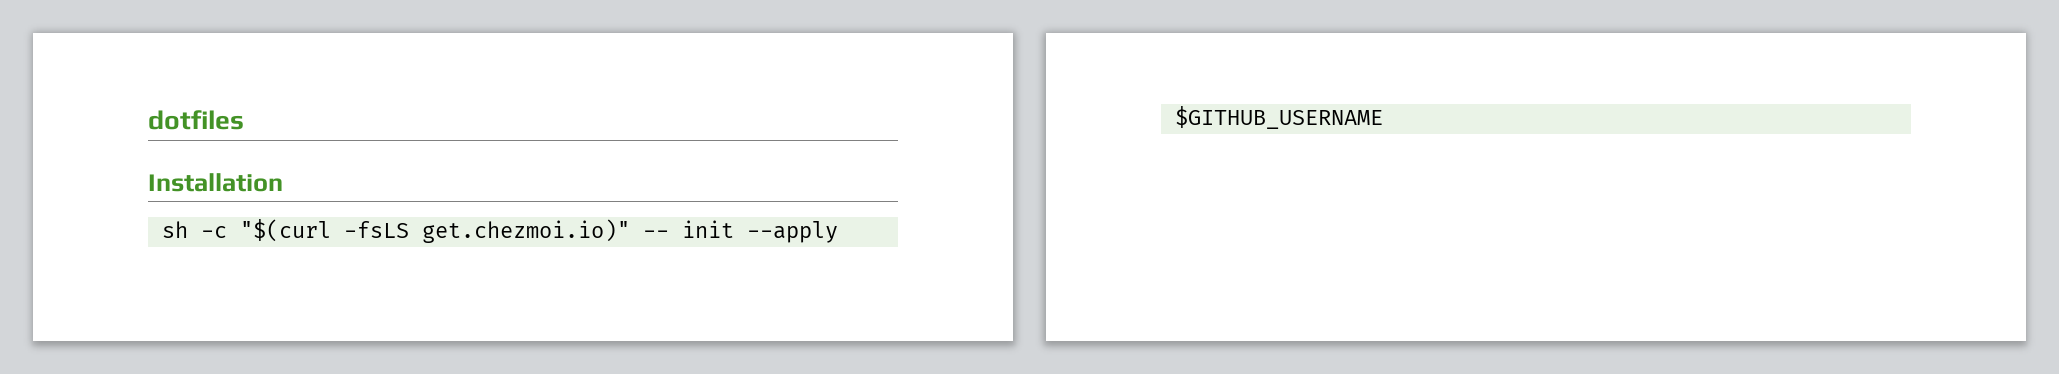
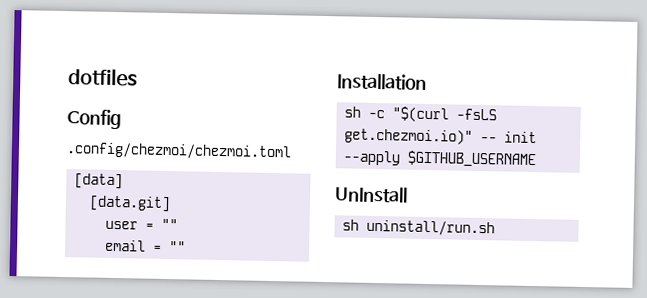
+ Config
+ .config/chezmoi/chezmoi.toml
+ [data]
+ [data.git]
+ user = ""
+ email = ""
+ UnInstall
+ sh uninstall/run.sh

